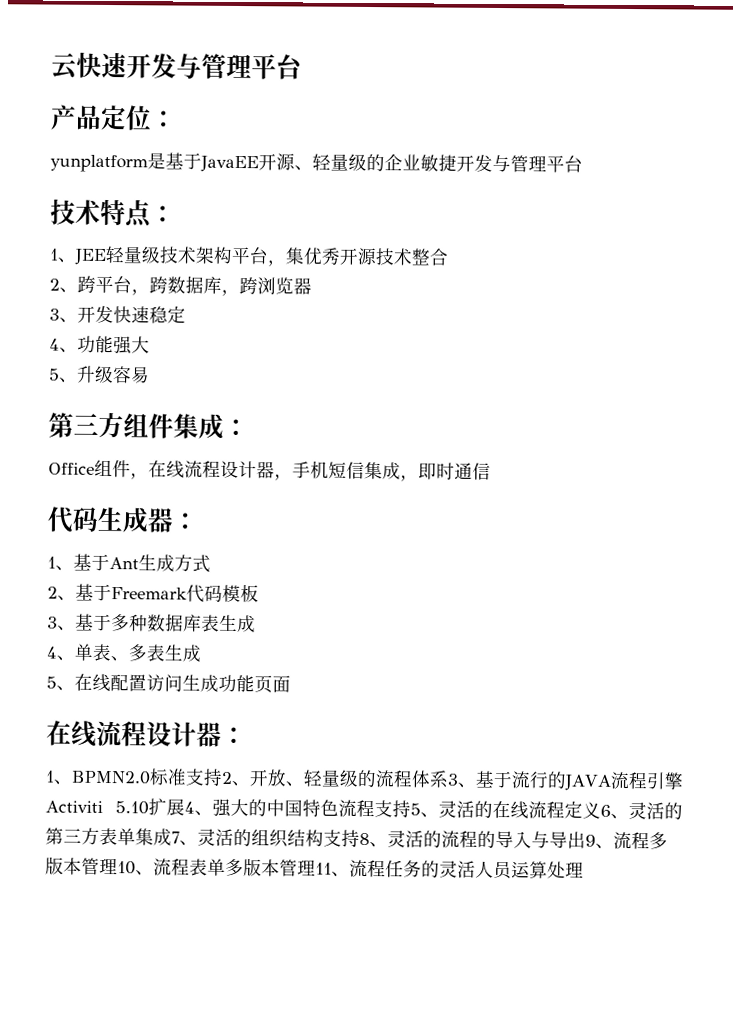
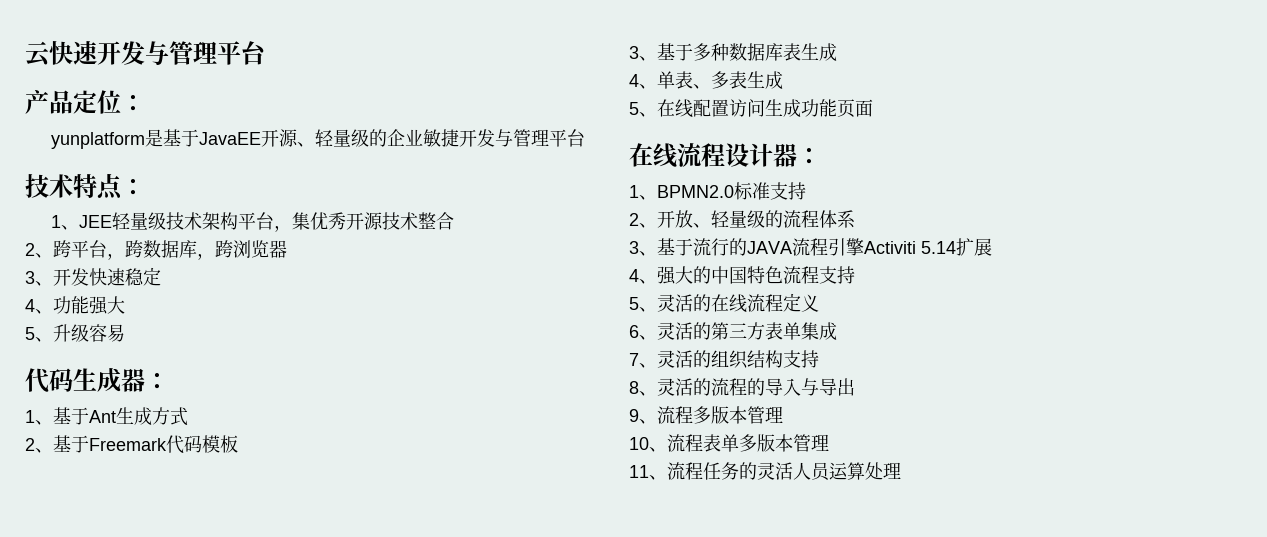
- 第三方组件集成：
- Office组件，在线流程设计器，手机短信集成，即时通信
- 1、BPMN2.0标准支持2、开放、轻量级的流程体系3、基于流行的JAVA流程引擎Activiti 5.10扩展4、强大的中国特色流程支持5、灵活的在线流程定义6、灵活的第三方表单集成7、灵活的组织结构支持8、灵活的流程的导入与导出9、流程多版本管理10、流程表单多版本管理11、流程任务的灵活人员运算处理
+ 1、BPMN2.0标准支持
+ 2、开放、轻量级的流程体系
+ 3、基于流行的JAVA流程引擎Activiti 5.14扩展
+ 4、强大的中国特色流程支持
+ 5、灵活的在线流程定义
+ 6、灵活的第三方表单集成
+ 7、灵活的组织结构支持
+ 8、灵活的流程的导入与导出
+ 9、流程多版本管理
+ 10、流程表单多版本管理
+ 11、流程任务的灵活人员运算处理

